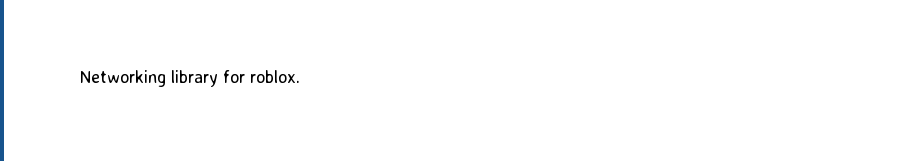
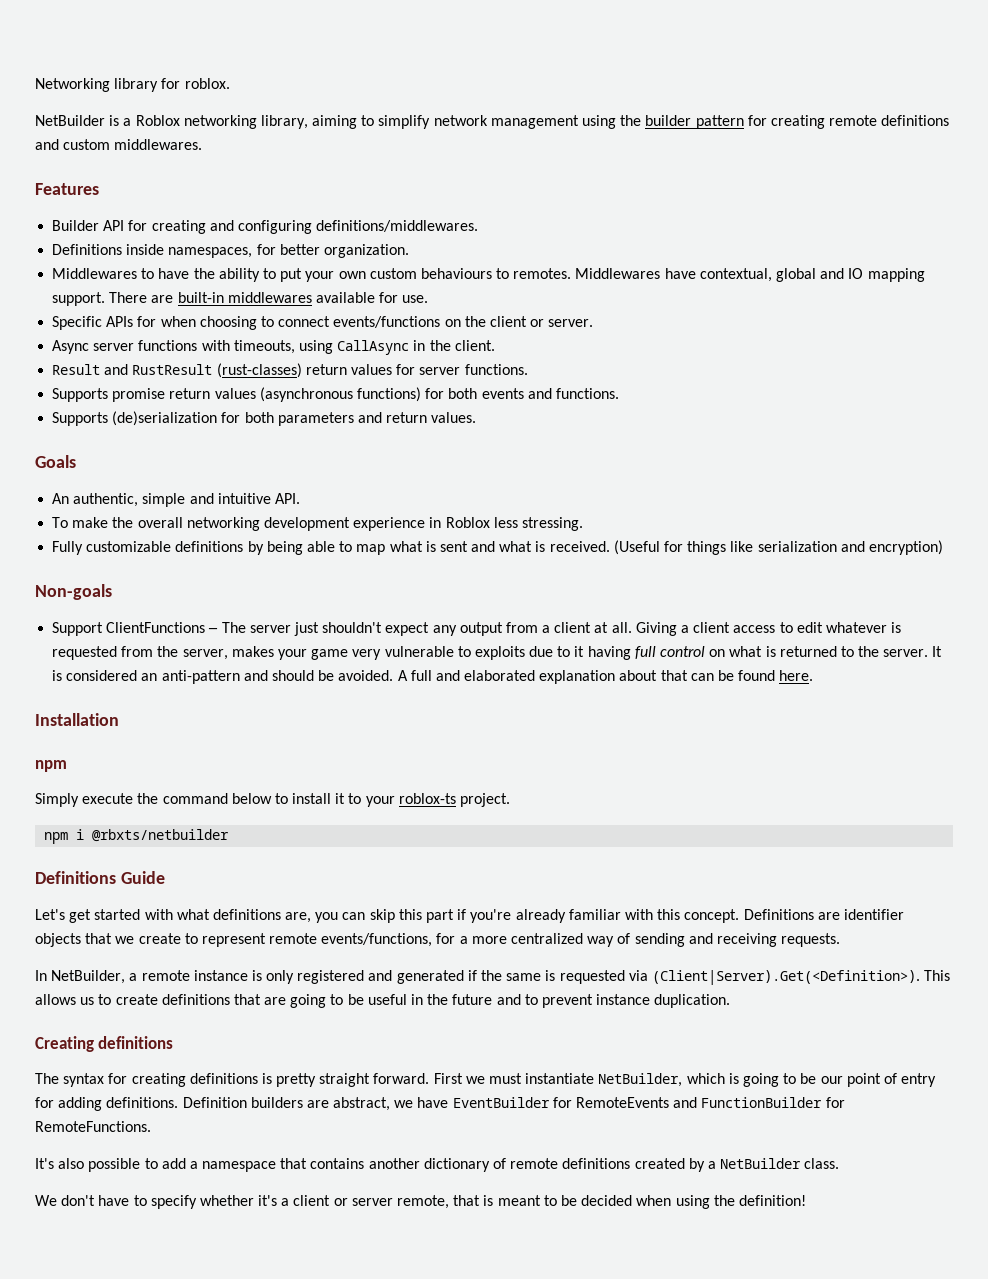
+ NetBuilder is a Roblox networking library, aiming to simplify network management using the builder pattern for creating remote definitions and custom middlewares.
+ Features
+ Builder API for creating and configuring definitions/middlewares.
+ Definitions inside namespaces, for better organization.
+ Middlewares to have the ability to put your own custom behaviours to remotes. Middlewares have contextual, global and IO mapping support. There are built-in middlewares available for use.
+ Specific APIs for when choosing to connect events/functions on the client or server.
+ Async server functions with timeouts, using CallAsync in the client.
+ Result and RustResult (rust-classes) return values for server functions.
+ Supports promise return values (asynchronous functions) for both events and functions.
+ Supports (de)serialization for both parameters and return values.
+ Goals
+ An authentic, simple and intuitive API.
+ To make the overall networking development experience in Roblox less stressing.
+ Fully customizable definitions by being able to map what is sent and what is received. (Useful for things like serialization and encryption)
+ Non-goals
+ Support ClientFunctions ─ The server just shouldn't expect any output from a client at all. Giving a client access to edit whatever is requested from the server, makes your game very vulnerable to exploits due to it having full control on what is returned to the server. It is considered an anti-pattern and should be avoided. A full and elaborated explanation about that can be found here.
+ Installation
+ npm
+ Simply execute the command below to install it to your roblox-ts project.
+ npm i @rbxts/netbuilder
+ Definitions Guide
+ Let's get started with what definitions are, you can skip this part if you're already familiar with this concept. Definitions are identifier objects that we create to represent remote events/functions, for a more centralized way of sending and receiving requests.
+ In NetBuilder, a remote instance is only registered and generated if the same is requested via (Client|Server).Get(<Definition>). This allows us to create definitions that are going to be useful in the future and to prevent instance duplication.
+ Creating definitions
+ The syntax for creating definitions is pretty straight forward. First we must instantiate NetBuilder, which is going to be our point of entry for adding definitions. Definition builders are abstract, we have EventBuilder for RemoteEvents and FunctionBuilder for RemoteFunctions.
+ It's also possible to add a namespace that contains another dictionary of remote definitions created by a NetBuilder class.
+ We don't have to specify whether it's a client or server remote, that is meant to be decided when using the definition!

